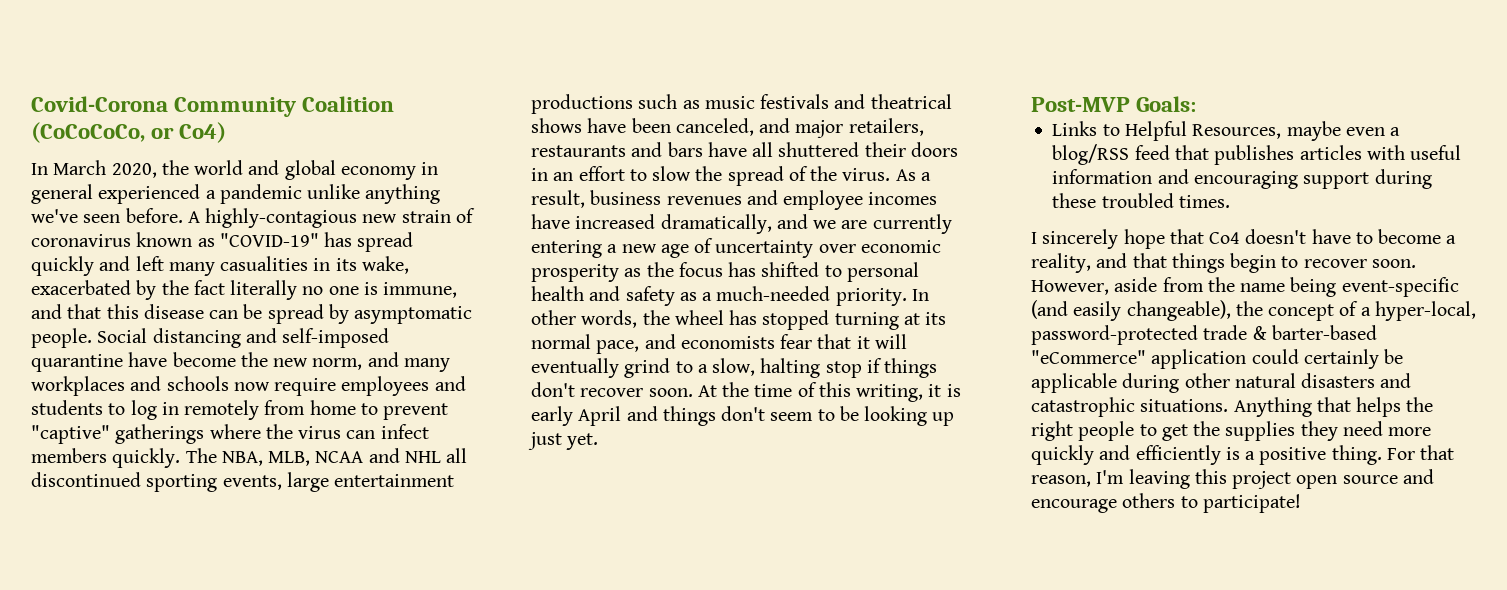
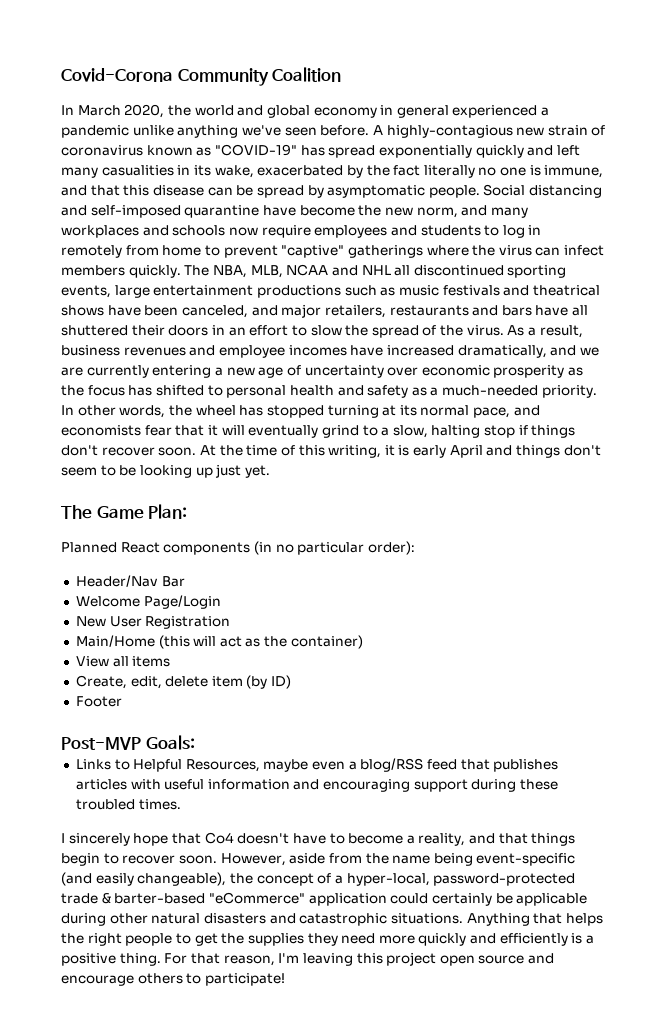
- Covid-Corona Community Coalition (CoCoCoCo, or Co4)
+ Covid-Corona Community Coalition
- A highly-contagious new strain of coronavirus known as "COVID-19" has spread quickly and left many casualities in its wake, exacerbated by the fact literally no one is immune, and that this disease can be spread by asymptomatic people.
+ A highly-contagious new strain of coronavirus known as "COVID-19" has spread exponentially quickly and left many casualities in its wake, exacerbated by the fact literally no one is immune, and that this disease can be spread by asymptomatic people.
+ The Game Plan:
+ Planned React components (in no particular order):
+ Header/Nav Bar
+ Welcome Page/Login
+ New User Registration
+ Main/Home (this will act as the container)
+ View all items
+ Create, edit, delete item (by ID)
+ Footer

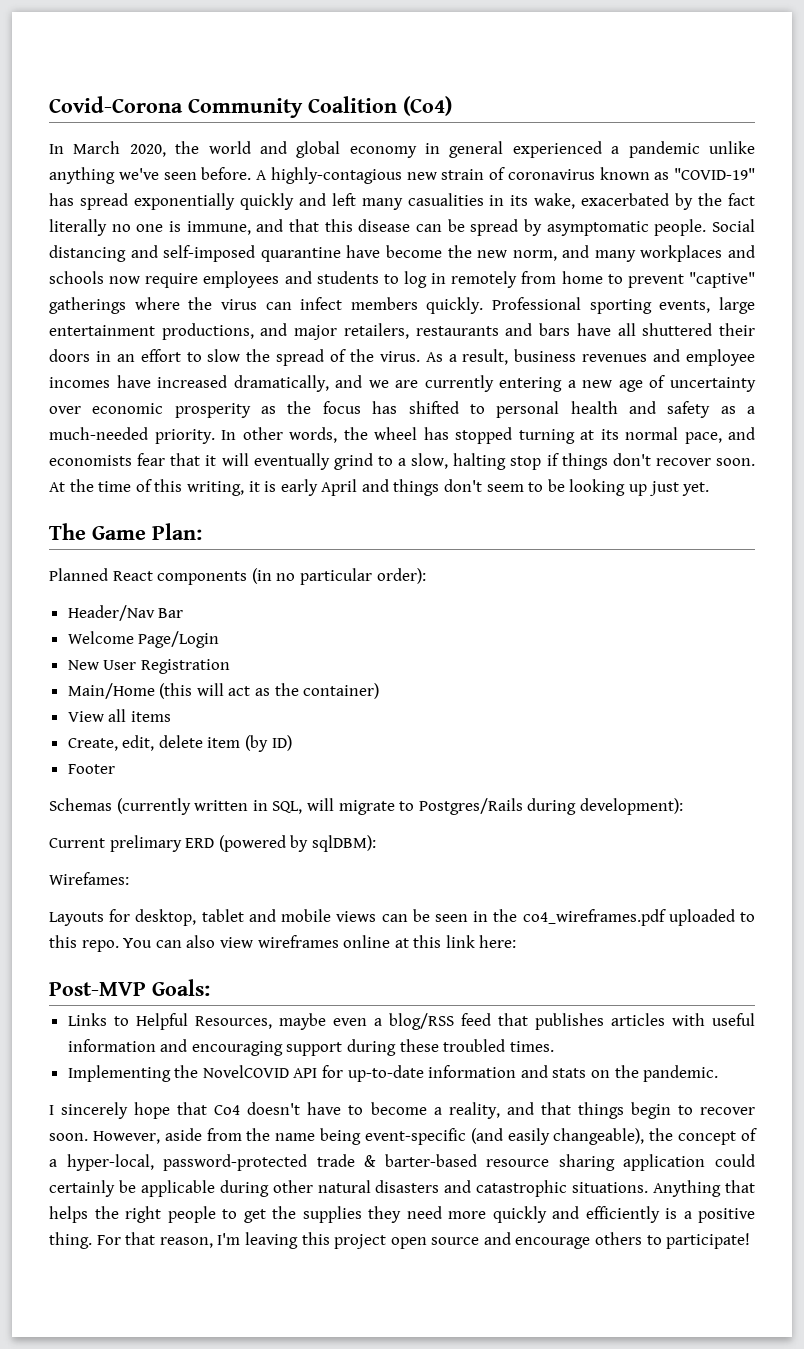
- Covid-Corona Community Coalition
+ Covid-Corona Community Coalition (Co4)
- The NBA, MLB, NCAA and NHL all discontinued sporting events, large entertainment productions such as music festivals and theatrical shows have been canceled, and major retailers, restaurants and bars have all shuttered their doors in an effort to slow the spread of the virus.
+ Professional sporting events, large entertainment productions, and major retailers, restaurants and bars have all shuttered their doors in an effort to slow the spread of the virus.
+ Schemas (currently written in SQL, will migrate to Postgres/Rails during development):
+ Current prelimary ERD (powered by sqlDBM):
+ Wirefames:
+ Layouts for desktop, tablet and mobile views can be seen in the co4_wireframes.pdf uploaded to this repo. You can also view wireframes online at this link here:
+ Implementing the NovelCOVID API for up-to-date information and stats on the pandemic.
- However, aside from the name being event-specific (and easily changeable), the concept of a hyper-local, password-protected trade & barter-based "eCommerce" application could certainly be applicable during other natural disasters and catastrophic situations.
+ However, aside from the name being event-specific (and easily changeable), the concept of a hyper-local, password-protected trade & barter-based resource sharing application could certainly be applicable during other natural disasters and catastrophic situations.

